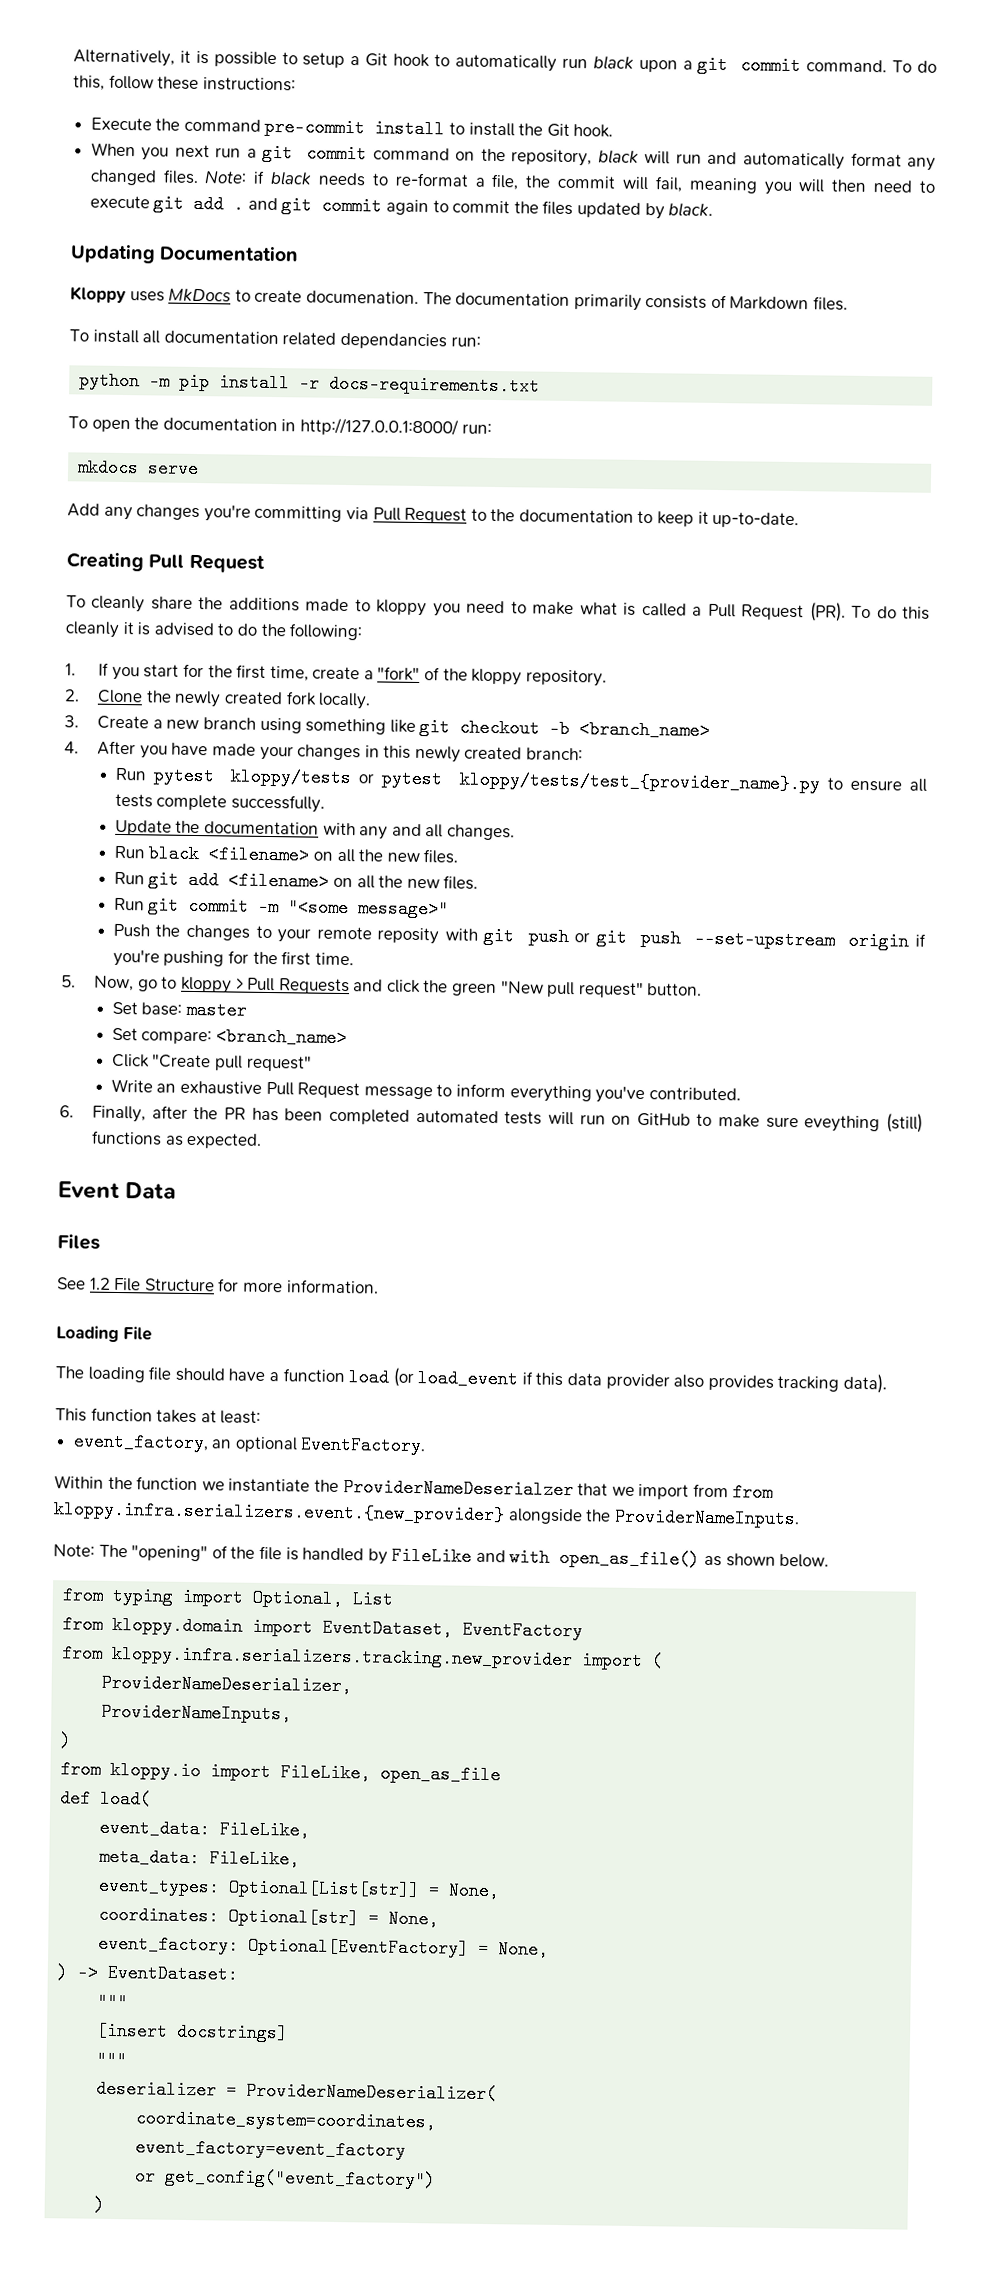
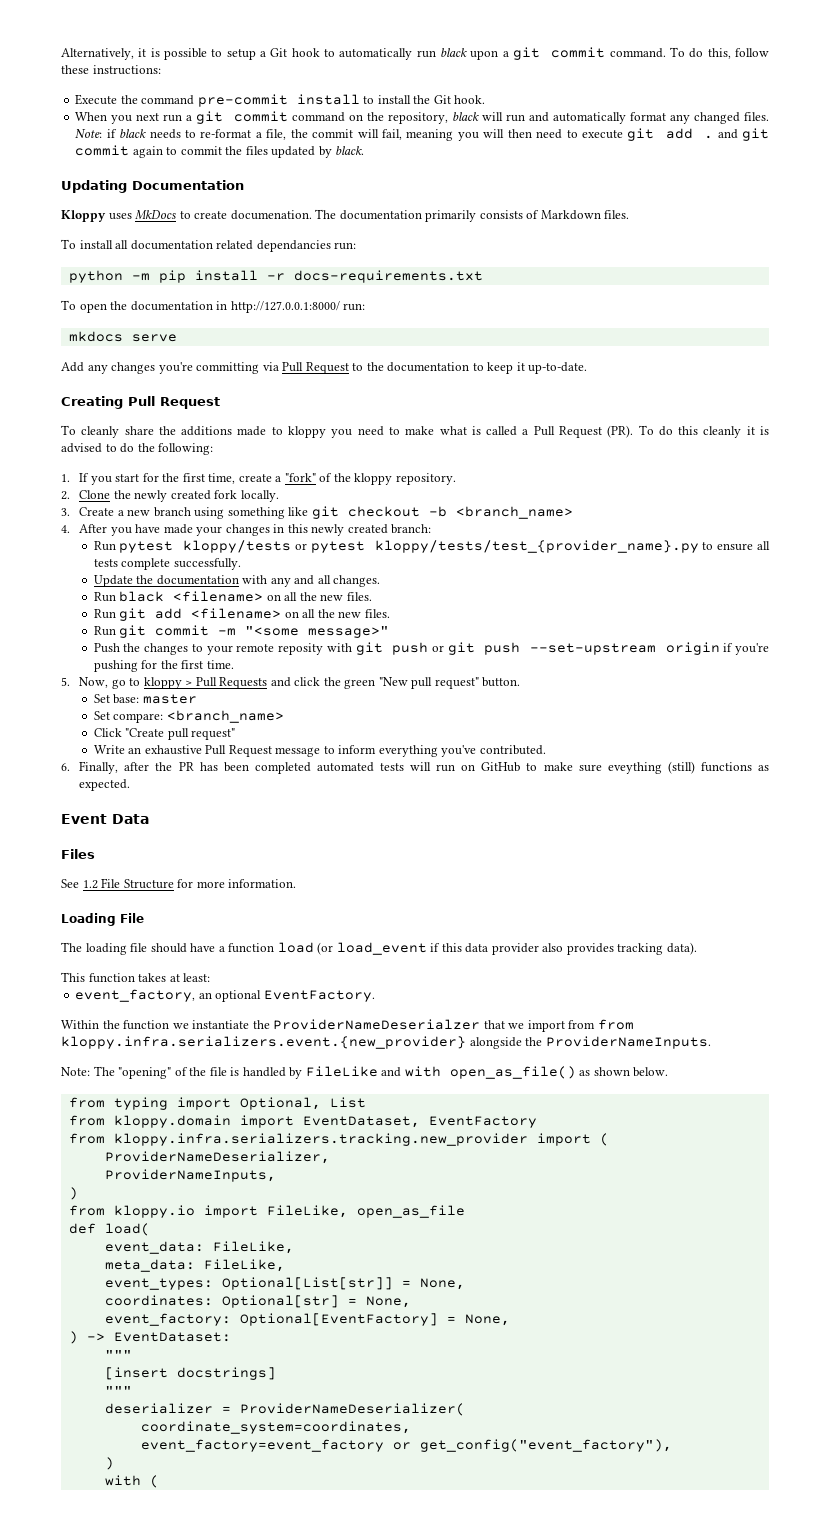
- event_factory=event_factory
- or get_config("event_factory")
+ event_factory=event_factory or get_config("event_factory"),
  )
+ with (

